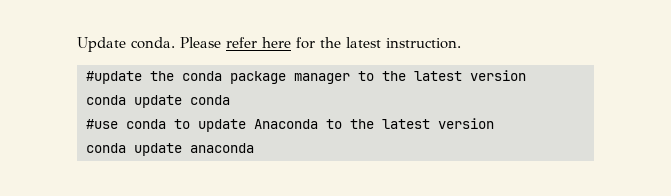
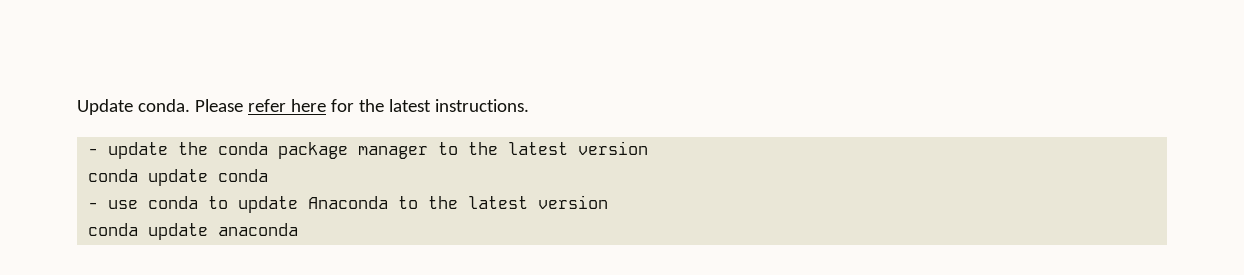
- Please refer here for the latest instruction.
- #update the conda package manager to the latest version
+ Please refer here for the latest instructions.
+ - update the conda package manager to the latest version
- #use conda to update Anaconda to the latest version
+ - use conda to update Anaconda to the latest version

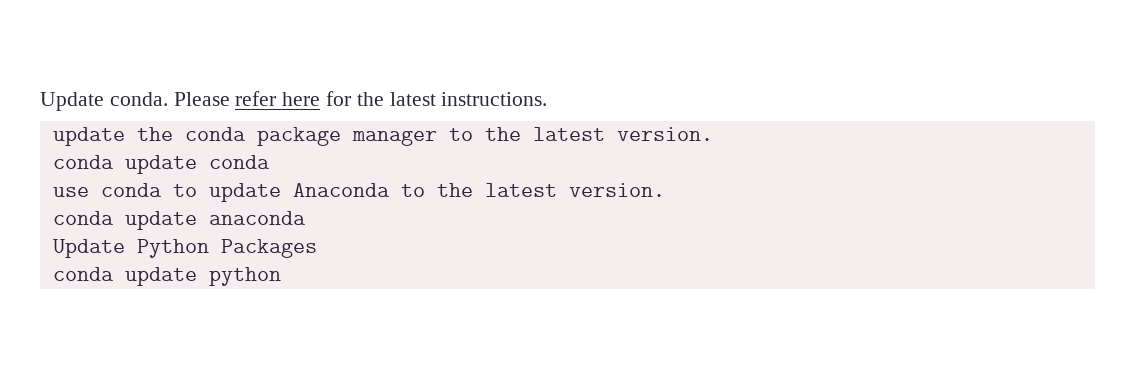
- - update the conda package manager to the latest version
+ update the conda package manager to the latest version.
- - use conda to update Anaconda to the latest version
+ use conda to update Anaconda to the latest version.
+ Update Python Packages
+ conda update python

